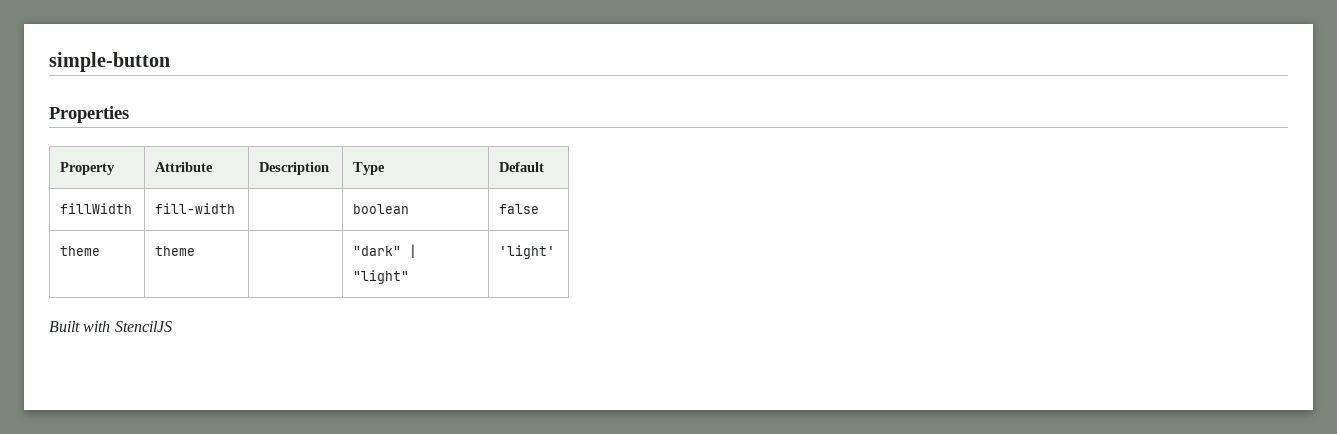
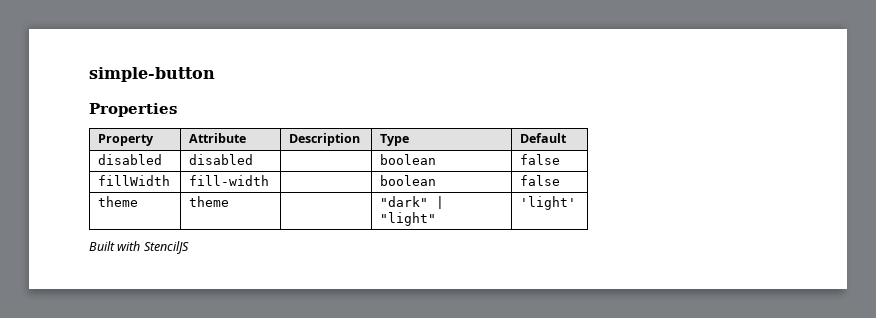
+ disabled | disabled | | boolean | false

